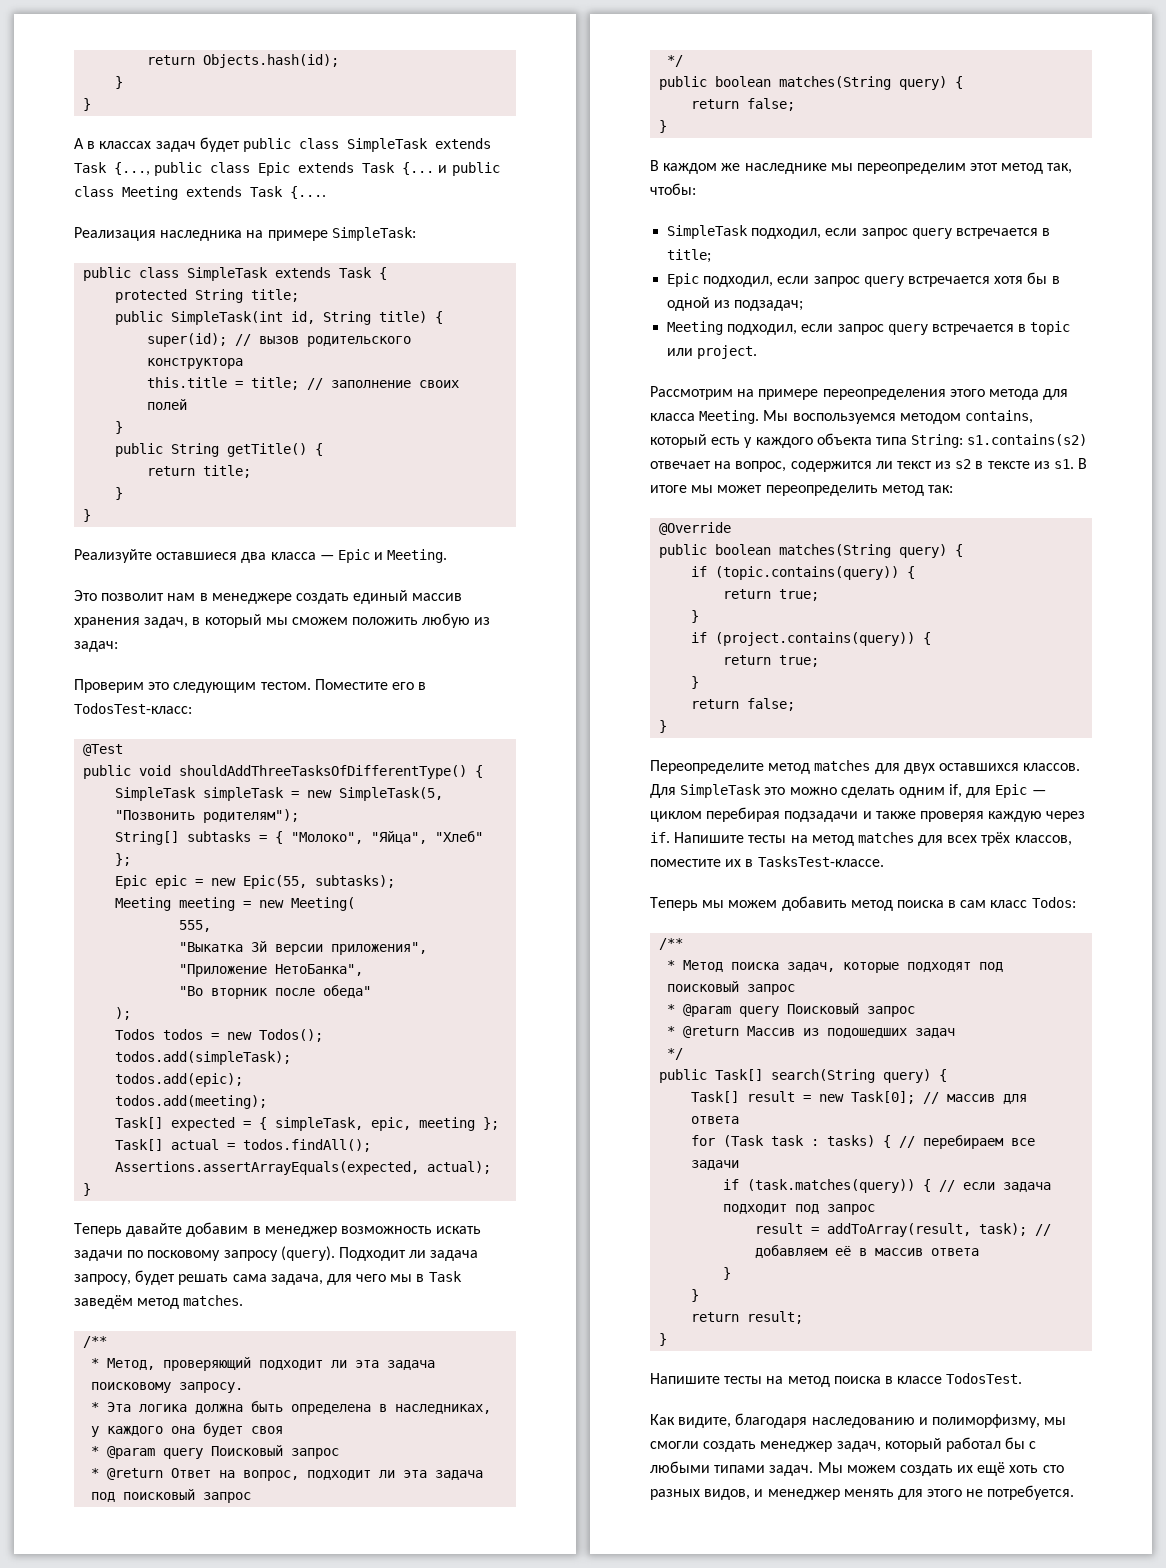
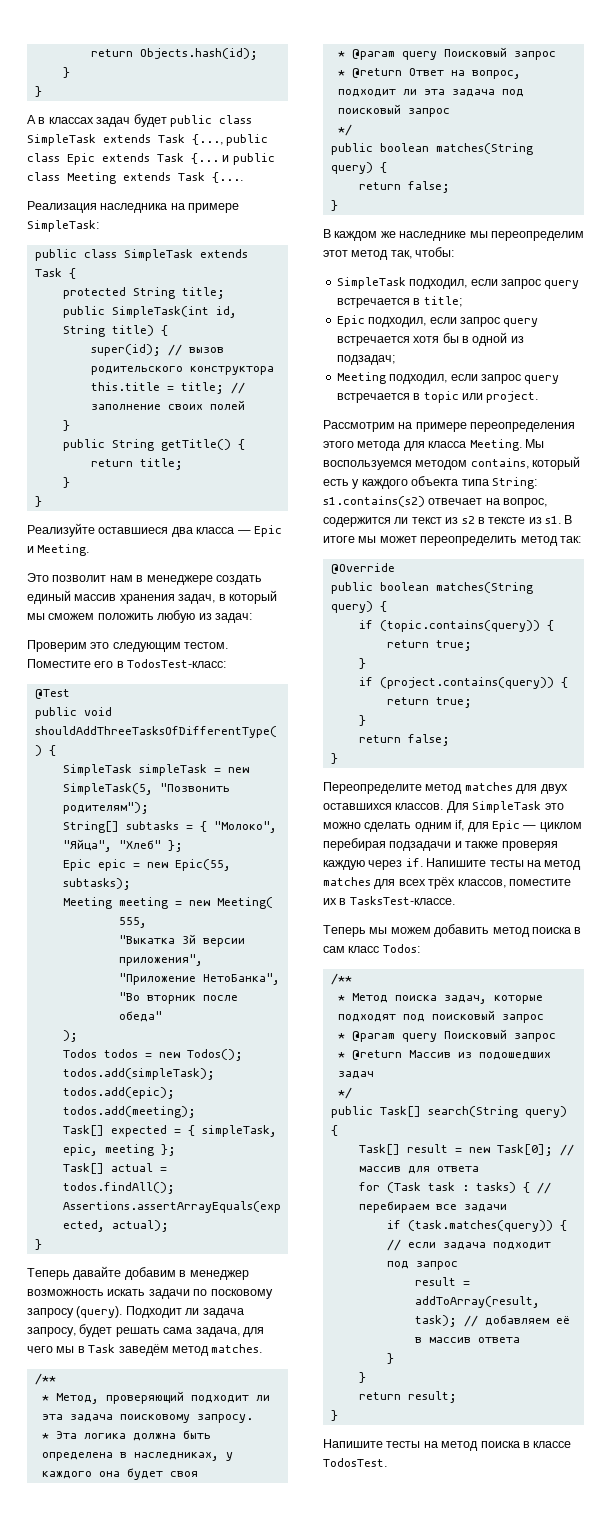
- Как видите, благодаря наследованию и полиморфизму, мы смогли создать менеджер задач, который работал бы с любыми типами задач. Мы можем создать их ещё хоть сто разных видов, и менеджер менять для этого не потребуется.

